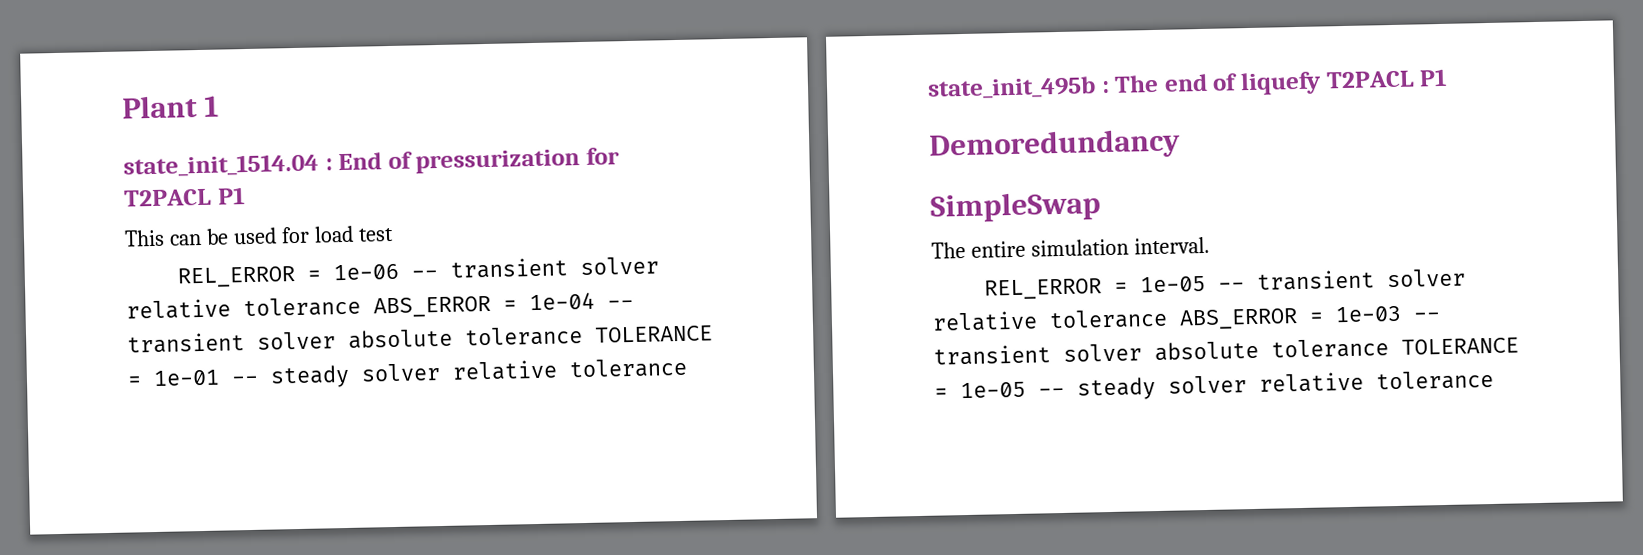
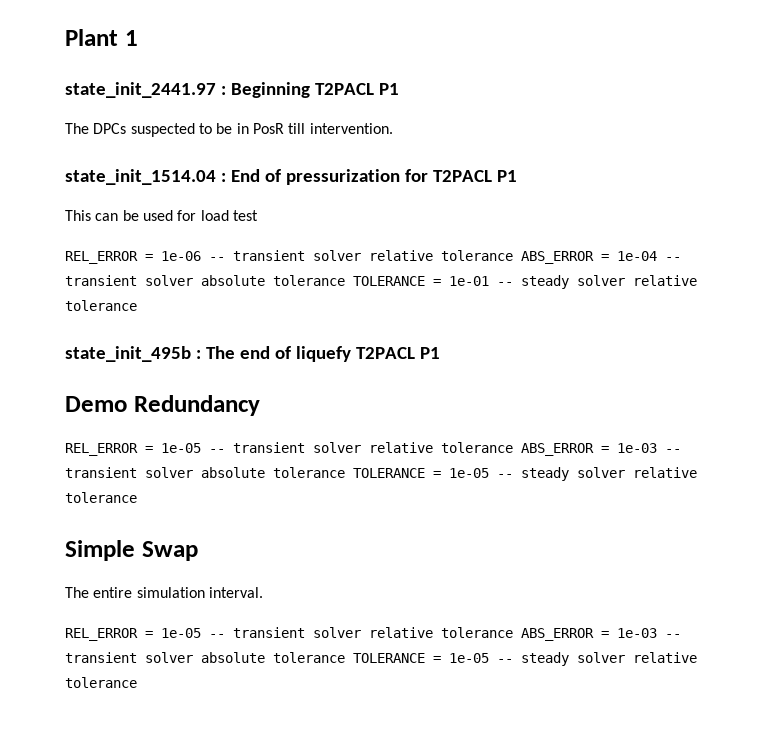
+ state_init_2441.97 : Beginning T2PACL P1
+ The DPCs suspected to be in PosR till intervention.
- Demoredundancy
- SimpleSwap
+ Demo Redundancy
+ REL_ERROR = 1e-05 -- transient solver relative tolerance ABS_ERROR = 1e-03 -- transient solver absolute tolerance TOLERANCE = 1e-05 -- steady solver relative tolerance
+ Simple Swap

